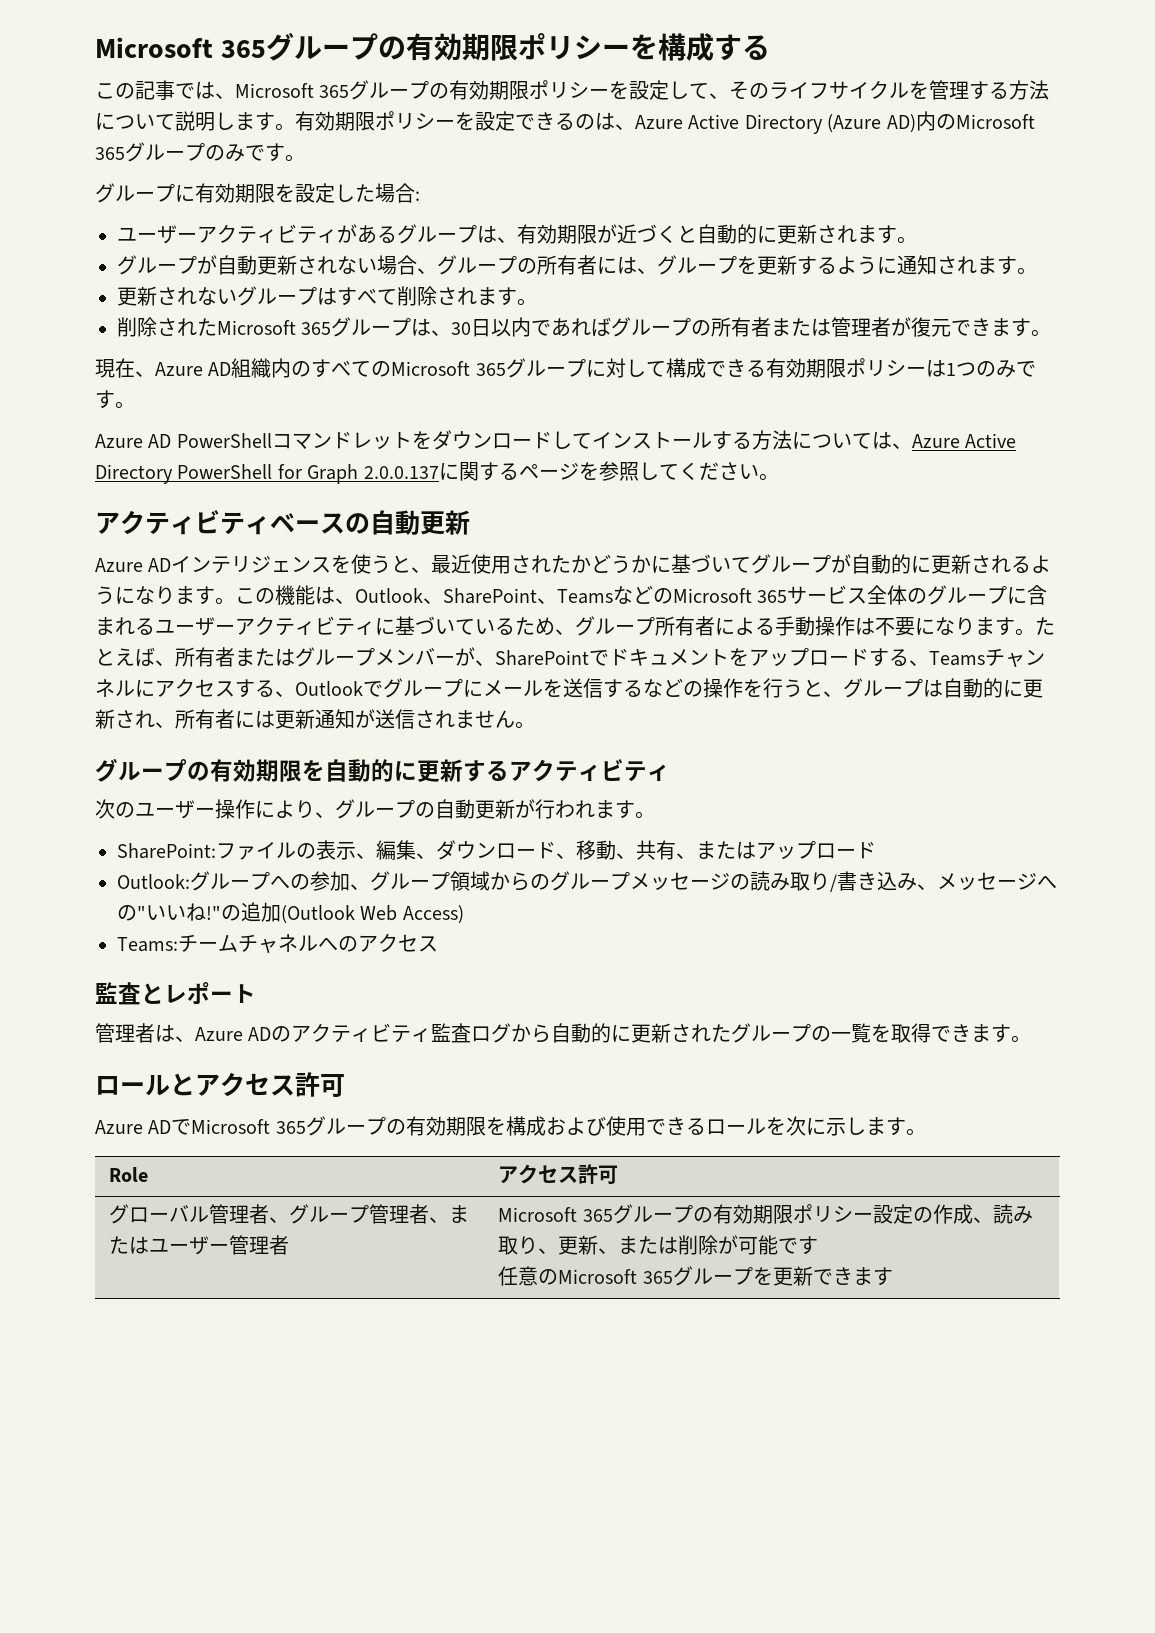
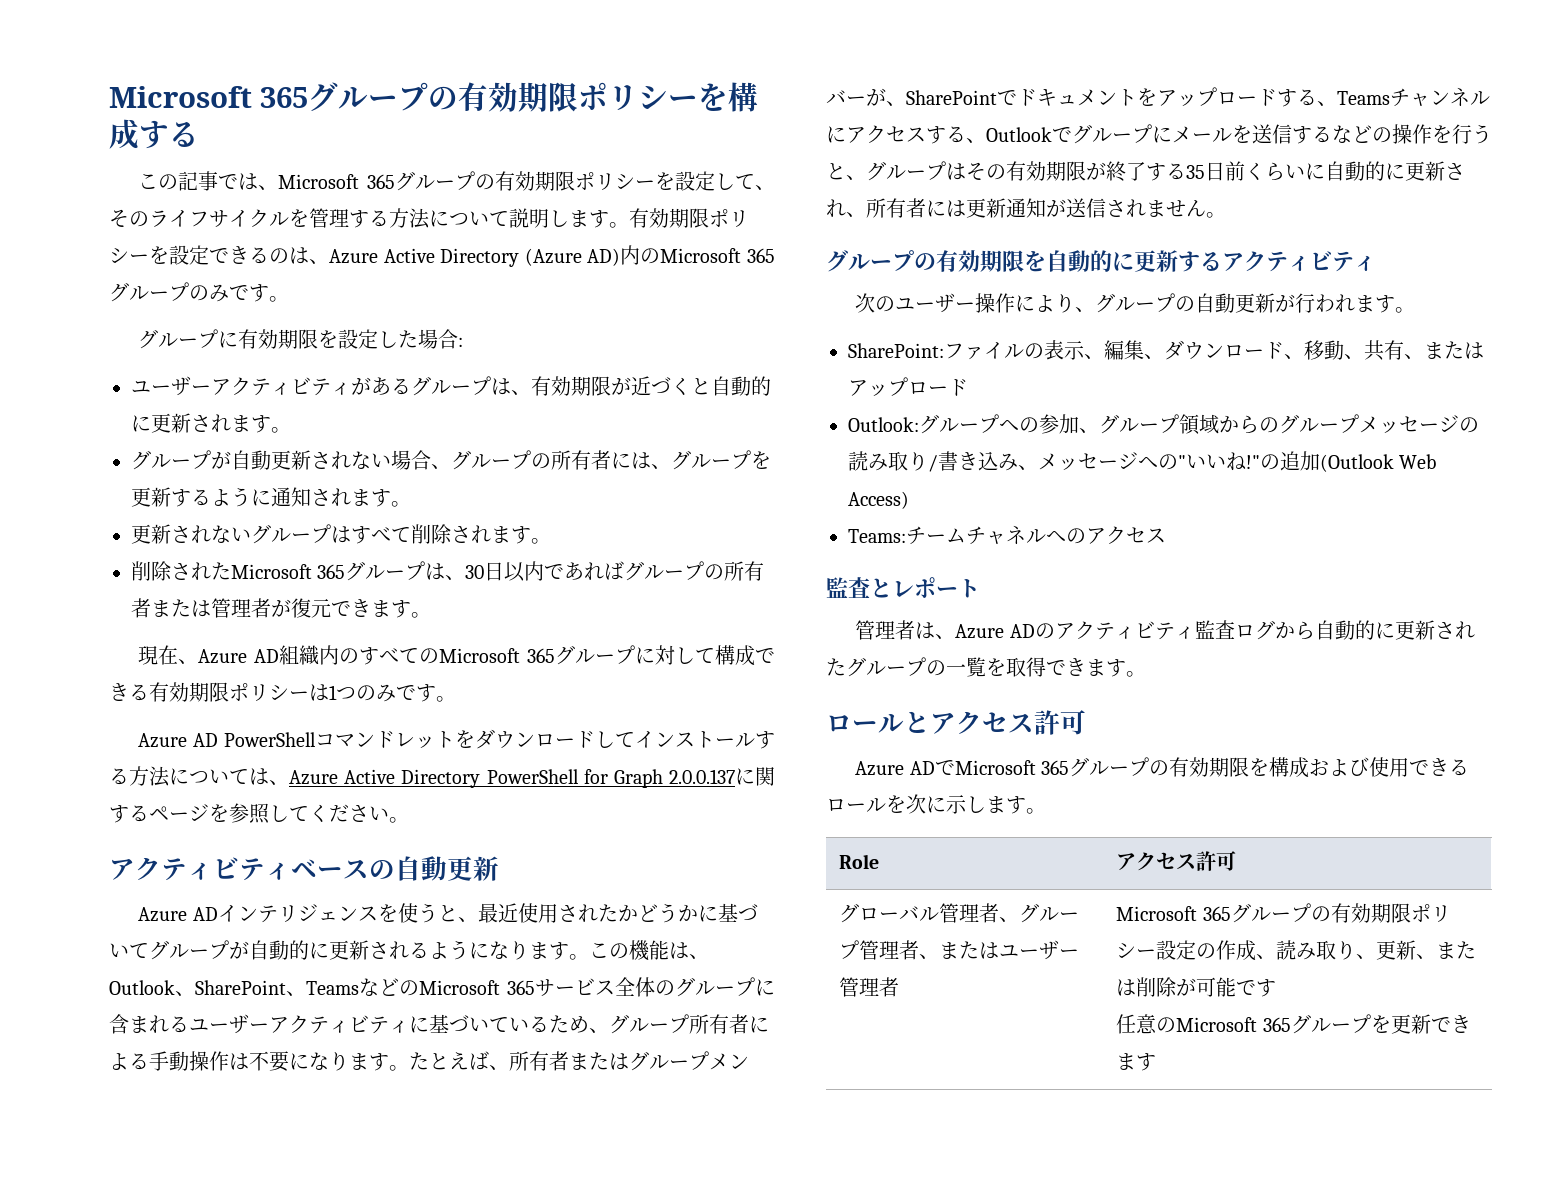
- たとえば、所有者またはグループメンバーが、SharePointでドキュメントをアップロードする、Teamsチャンネルにアクセスする、Outlookでグループにメールを送信するなどの操作を行うと、グループは自動的に更新され、所有者には更新通知が送信されません。
+ たとえば、所有者またはグループメンバーが、SharePointでドキュメントをアップロードする、Teamsチャンネルにアクセスする、Outlookでグループにメールを送信するなどの操作を行うと、グループはその有効期限が終了する35日前くらいに自動的に更新され、所有者には更新通知が送信されません。

